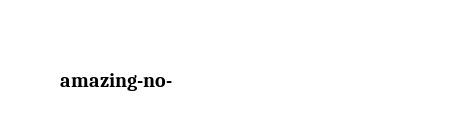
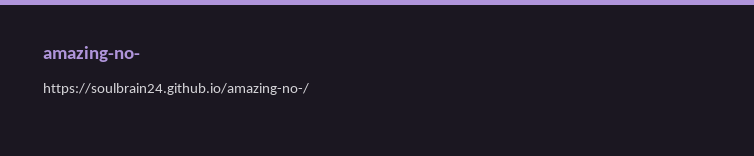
+ https://soulbrain24.github.io/amazing-no-/

